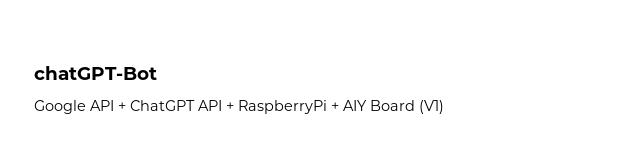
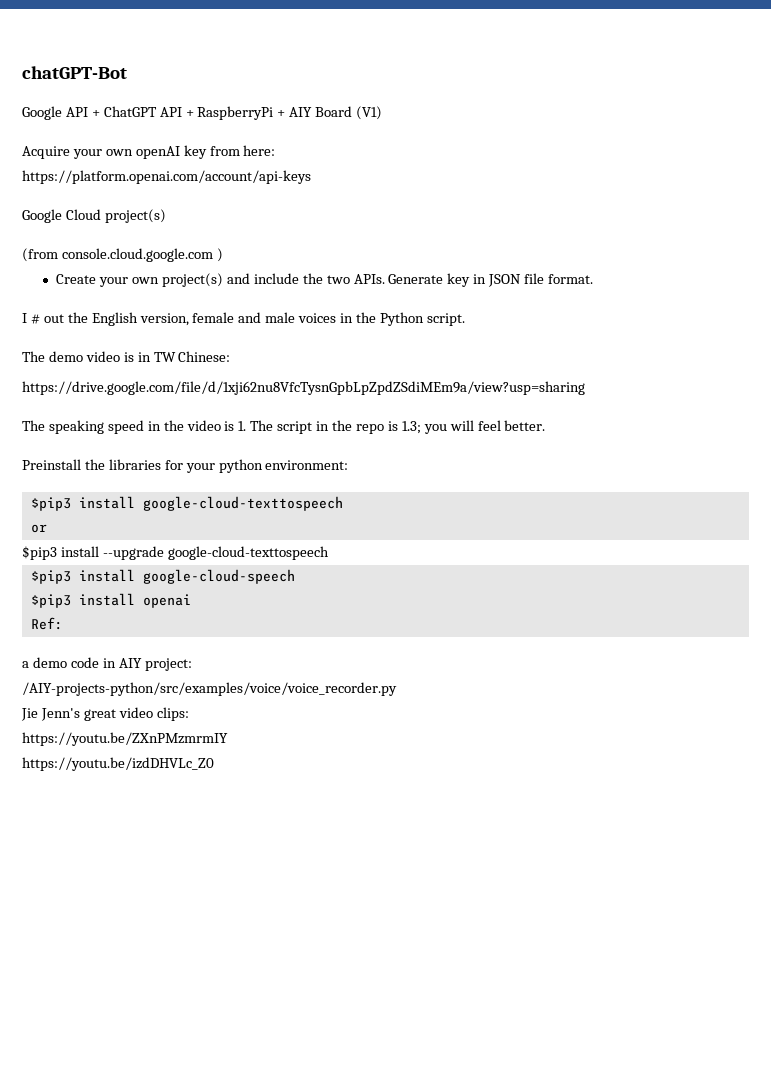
+ Acquire your own openAI key from here:
+ https://platform.openai.com/account/api-keys
+ Google Cloud project(s)
+ (from console.cloud.google.com )
+ Create your own project(s) and include the two APIs. Generate key in JSON file format.
+ I # out the English version, female and male voices in the Python script.
+ The demo video is in TW Chinese:
+ https://drive.google.com/file/d/1xji62nu8VfcTysnGpbLpZpdZSdiMEm9a/view?usp=sharing
+ The speaking speed in the video is 1. The script in the repo is 1.3; you will feel better.
+ Preinstall the libraries for your python environment:
+ $pip3 install google-cloud-texttospeech
+ or
+ $pip3 install --upgrade google-cloud-texttospeech
+ $pip3 install google-cloud-speech
+ $pip3 install openai
+ Ref:
+ a demo code in AIY project:
+ /AIY-projects-python/src/examples/voice/voice_recorder.py
+ Jie Jenn's great video clips:
+ https://youtu.be/ZXnPMzmrmIY
+ https://youtu.be/izdDHVLc_Z0

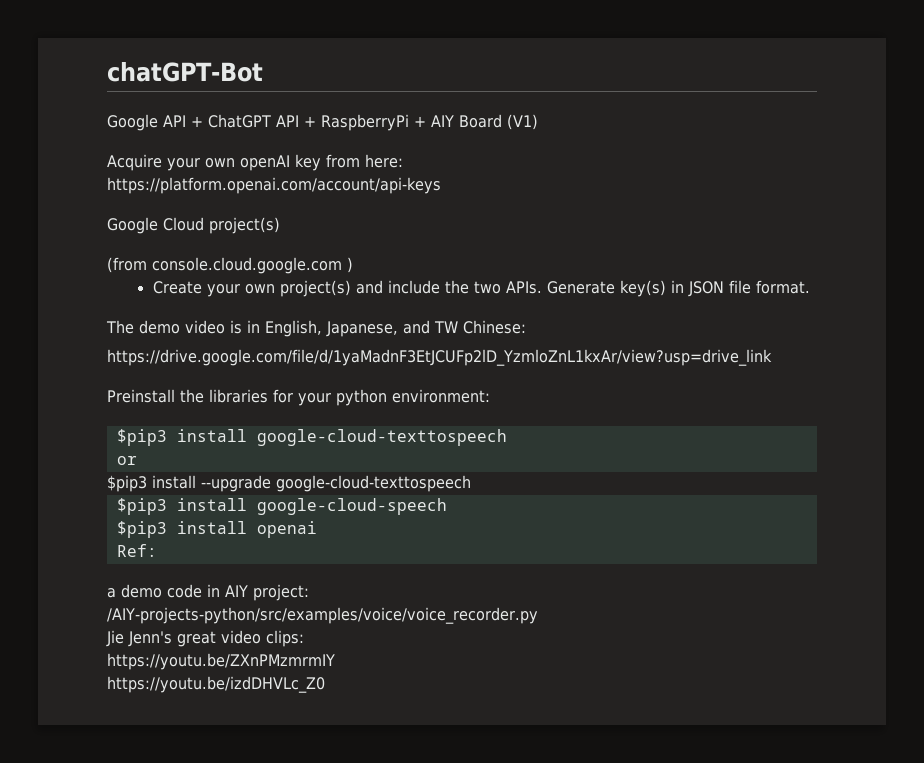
- Generate key in JSON file format.
+ Generate key(s) in JSON file format.
- I # out the English version, female and male voices in the Python script.
- The demo video is in TW Chinese:
+ The demo video is in English, Japanese, and TW Chinese:
- https://drive.google.com/file/d/1xji62nu8VfcTysnGpbLpZpdZSdiMEm9a/view?usp=sharing
- The speaking speed in the video is 1. The script in the repo is 1.3; you will feel better.
+ https://drive.google.com/file/d/1yaMadnF3EtJCUFp2lD_YzmloZnL1kxAr/view?usp=drive_link

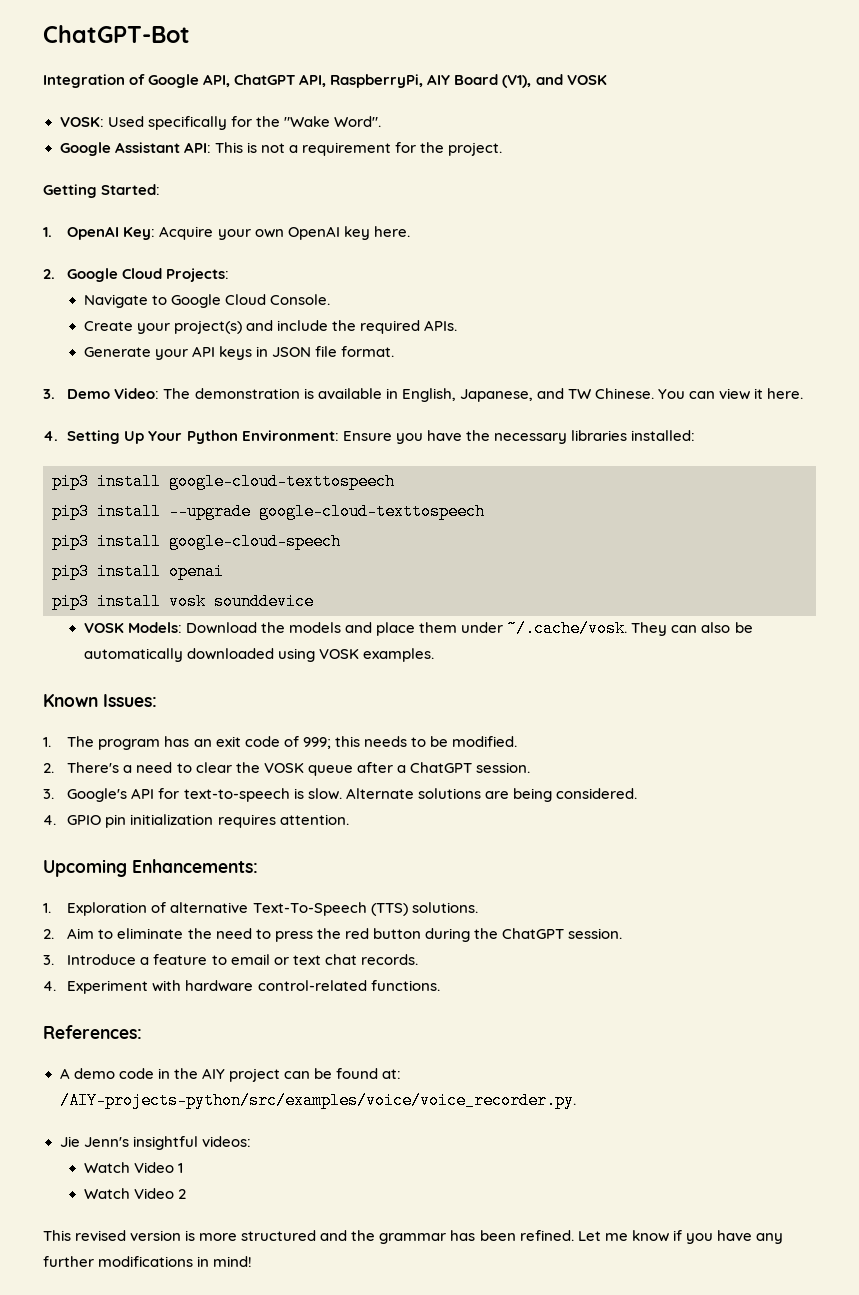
- chatGPT-Bot
- Google API + ChatGPT API + RaspberryPi + AIY Board (V1)
- Acquire your own openAI key from here:
- https://platform.openai.com/account/api-keys
- Google Cloud project(s)
- (from console.cloud.google.com )
+ ChatGPT-Bot
+ Integration of Google API, ChatGPT API, RaspberryPi, AIY Board (V1), and VOSK
+ VOSK: Used specifically for the "Wake Word".
+ Google Assistant API: This is not a requirement for the project.
+ Getting Started:
+ 1. OpenAI Key: Acquire your own OpenAI key here.
+ 2. Google Cloud Projects:
+ Navigate to Google Cloud Console.
- Create your own project(s) and include the two APIs. Generate key(s) in JSON file format.
+ Create your project(s) and include the required APIs.
+ Generate your API keys in JSON file format.
- The demo video is in English, Japanese, and TW Chinese:
- https://drive.google.com/file/d/1yaMadnF3EtJCUFp2lD_YzmloZnL1kxAr/view?usp=drive_link
- Preinstall the libraries for your python environment:
- $pip3 install google-cloud-texttospeech
+ 3. Demo Video: The demonstration is available in English, Japanese, and TW Chinese. You can view it here.
+ 4. Setting Up Your Python Environment: Ensure you have the necessary libraries installed:
+ pip3 install google-cloud-texttospeech
- or
- $pip3 install --upgrade google-cloud-texttospeech
+ pip3 install --upgrade google-cloud-texttospeech
- $pip3 install google-cloud-speech
+ pip3 install google-cloud-speech
- $pip3 install openai
+ pip3 install openai
- Ref:
- a demo code in AIY project:
- /AIY-projects-python/src/examples/voice/voice_recorder.py
- Jie Jenn's great video clips:
- https://youtu.be/ZXnPMzmrmIY
- https://youtu.be/izdDHVLc_Z0
+ pip3 install vosk sounddevice
+ VOSK Models: Download the models and place them under ~/.cache/vosk. They can also be automatically downloaded using VOSK examples.
+ Known Issues:
+ 1. The program has an exit code of 999; this needs to be modified.
+ 2. There's a need to clear the VOSK queue after a ChatGPT session.
+ 3. Google's API for text-to-speech is slow. Alternate solutions are being considered.
+ 4. GPIO pin initialization requires attention.
+ Upcoming Enhancements:
+ 1. Exploration of alternative Text-To-Speech (TTS) solutions.
+ 2. Aim to eliminate the need to press the red button during the ChatGPT session.
+ 3. Introduce a feature to email or text chat records.
+ 4. Experiment with hardware control-related functions.
+ References:
+ A demo code in the AIY project can be found at: /AIY-projects-python/src/examples/voice/voice_recorder.py.
+ Jie Jenn's insightful videos:
+ Watch Video 1
+ Watch Video 2
+ This revised version is more structured and the grammar has been refined. Let me know if you have any further modifications in mind!

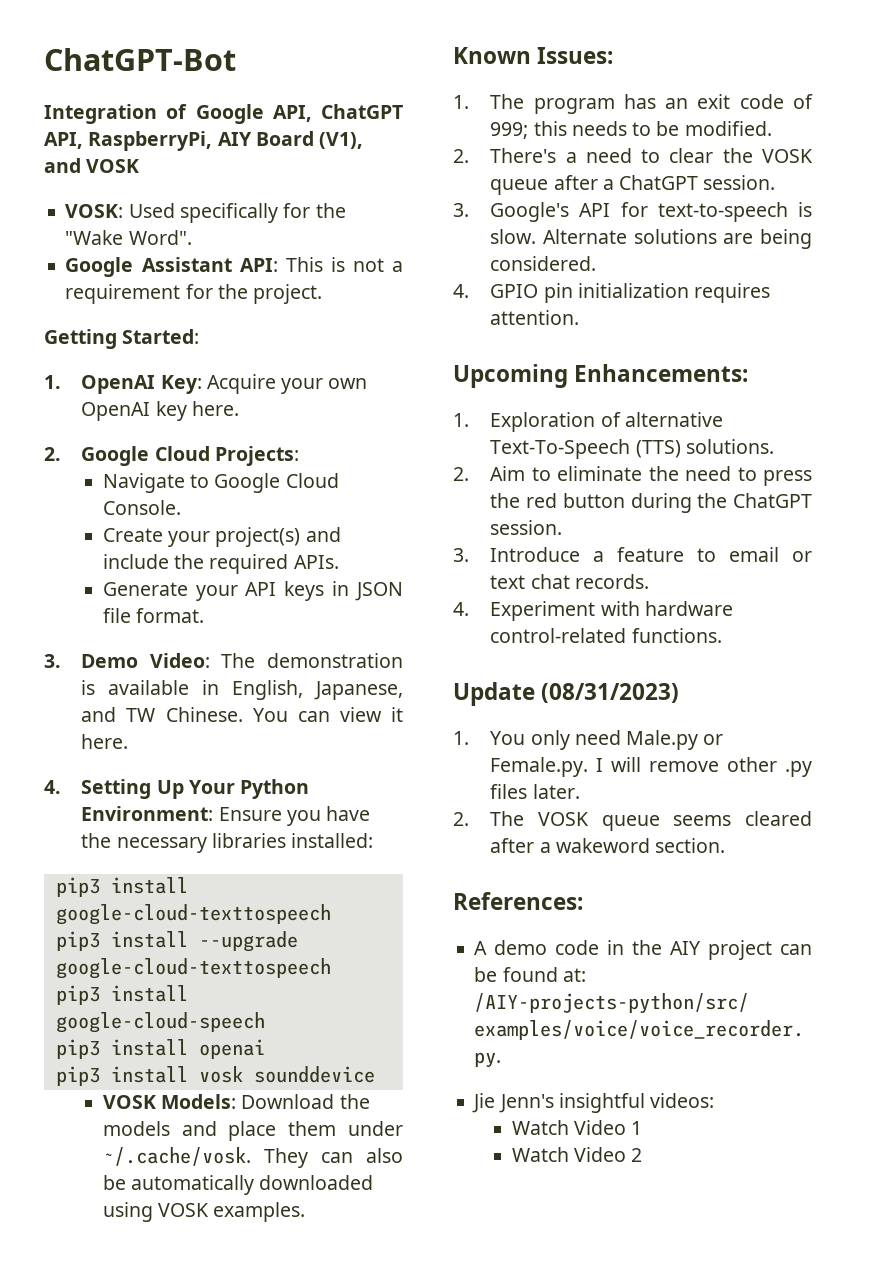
+ Update (08/31/2023)
+ 1. You only need Male.py or Female.py. I will remove other .py files later.
+ 2. The VOSK queue seems cleared after a wakeword section.
- This revised version is more structured and the grammar has been refined. Let me know if you have any further modifications in mind!

